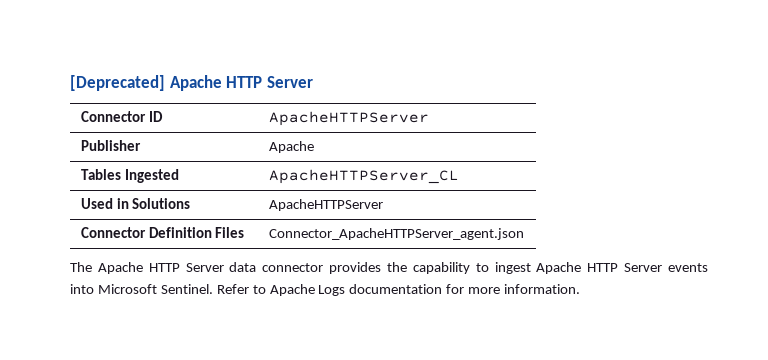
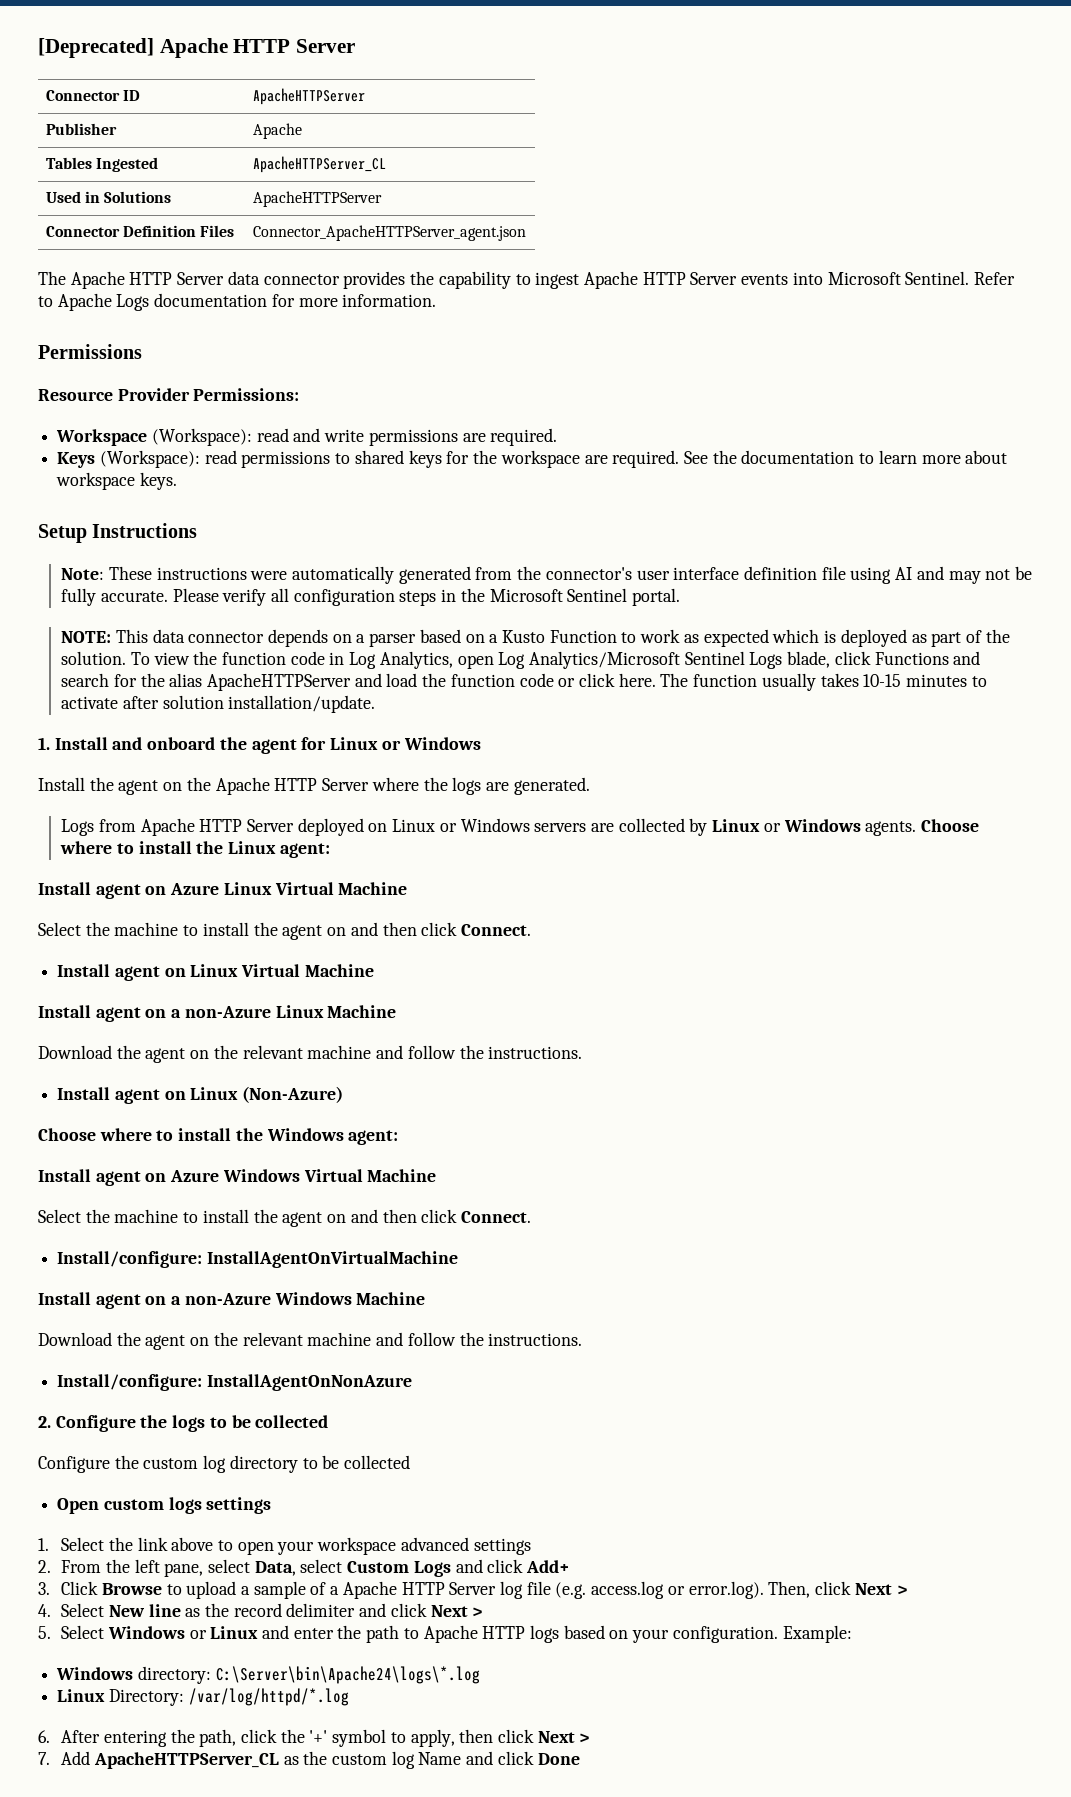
+ Permissions
+ Resource Provider Permissions:
+ Workspace (Workspace): read and write permissions are required.
+ Keys (Workspace): read permissions to shared keys for the workspace are required. See the documentation to learn more about workspace keys.
+ Setup Instructions
+ Note: These instructions were automatically generated from the connector's user interface definition file using AI and may not be fully accurate. Please verify all configuration steps in the Microsoft Sentinel portal.
+ NOTE: This data connector depends on a parser based on a Kusto Function to work as expected which is deployed as part of the solution. To view the function code in Log Analytics, open Log Analytics/Microsoft Sentinel Logs blade, click Functions and search for the alias ApacheHTTPServer and load the function code or click here. The function usually takes 10-15 minutes to activate after solution installation/update.
+ 1. Install and onboard the agent for Linux or Windows
+ Install the agent on the Apache HTTP Server where the logs are generated.
+ Logs from Apache HTTP Server deployed on Linux or Windows servers are collected by Linux or Windows agents. Choose where to install the Linux agent:
+ Install agent on Azure Linux Virtual Machine
+ Select the machine to install the agent on and then click Connect.
+ Install agent on Linux Virtual Machine
+ Install agent on a non-Azure Linux Machine
+ Download the agent on the relevant machine and follow the instructions.
+ Install agent on Linux (Non-Azure)
+ Choose where to install the Windows agent:
+ Install agent on Azure Windows Virtual Machine
+ Select the machine to install the agent on and then click Connect.
+ Install/configure: InstallAgentOnVirtualMachine
+ Install agent on a non-Azure Windows Machine
+ Download the agent on the relevant machine and follow the instructions.
+ Install/configure: InstallAgentOnNonAzure
+ 2. Configure the logs to be collected
+ Configure the custom log directory to be collected
+ Open custom logs settings
+ 1. Select the link above to open your workspace advanced settings
+ 2. From the left pane, select Data, select Custom Logs and click Add+
+ 3. Click Browse to upload a sample of a Apache HTTP Server log file (e.g. access.log or error.log). Then, click Next >
+ 4. Select New line as the record delimiter and click Next >
+ 5. Select Windows or Linux and enter the path to Apache HTTP logs based on your configuration. Example:
+ Windows directory: C:\Server\bin\Apache24\logs\*.log
+ Linux Directory: /var/log/httpd/*.log
+ 6. After entering the path, click the '+' symbol to apply, then click Next >
+ 7. Add ApacheHTTPServer_CL as the custom log Name and click Done

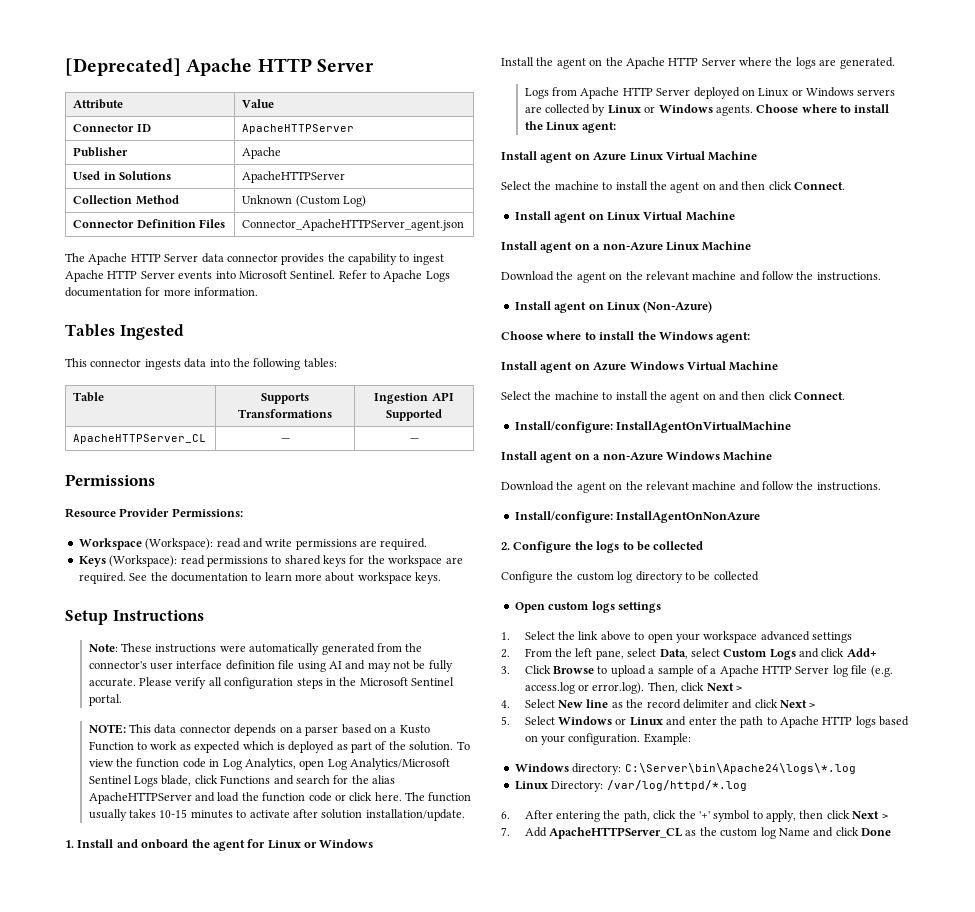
+ Attribute | Value
- Tables Ingested | ApacheHTTPServer_CL
+ Collection Method | Unknown (Custom Log)
+ Tables Ingested
+ This connector ingests data into the following tables:
+ Table | Supports Transformations | Ingestion API Supported
+ ApacheHTTPServer_CL | — | —

